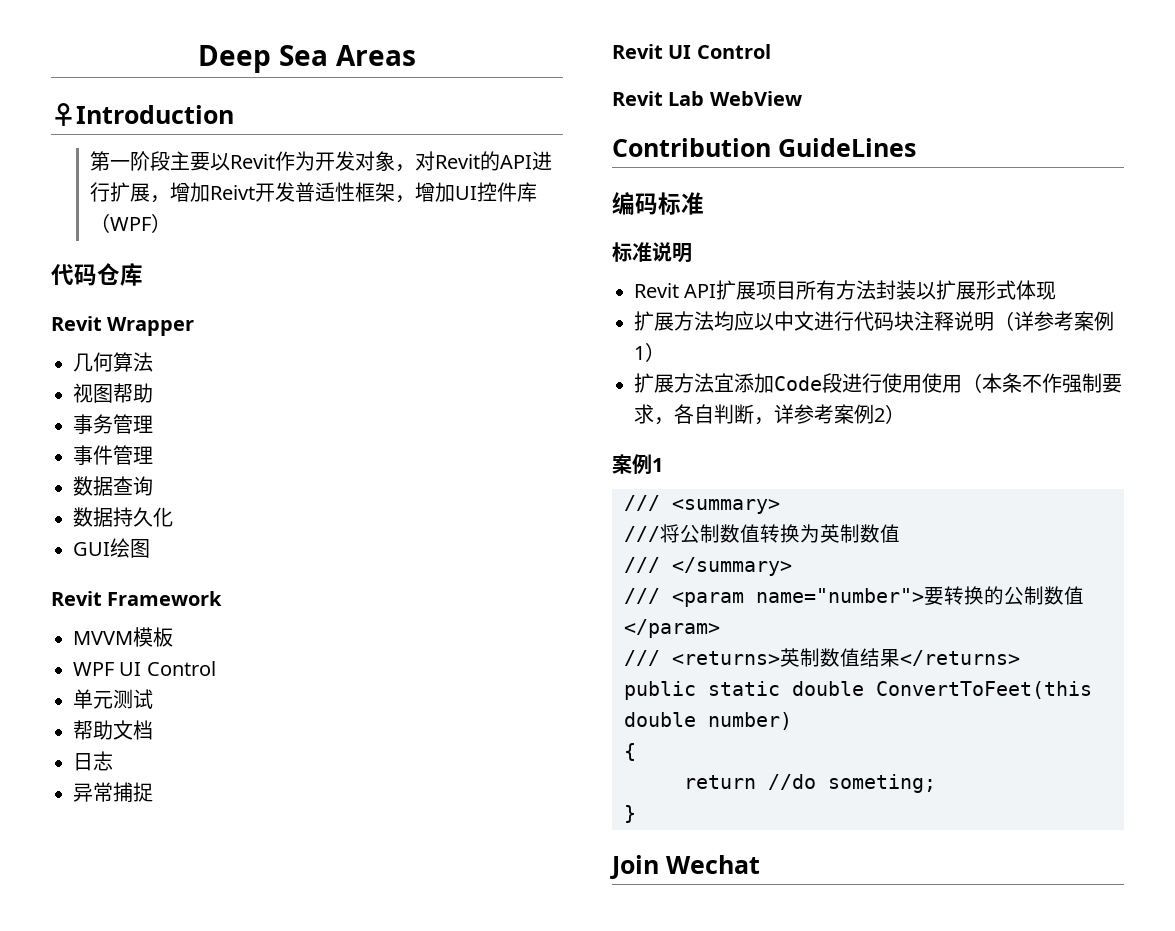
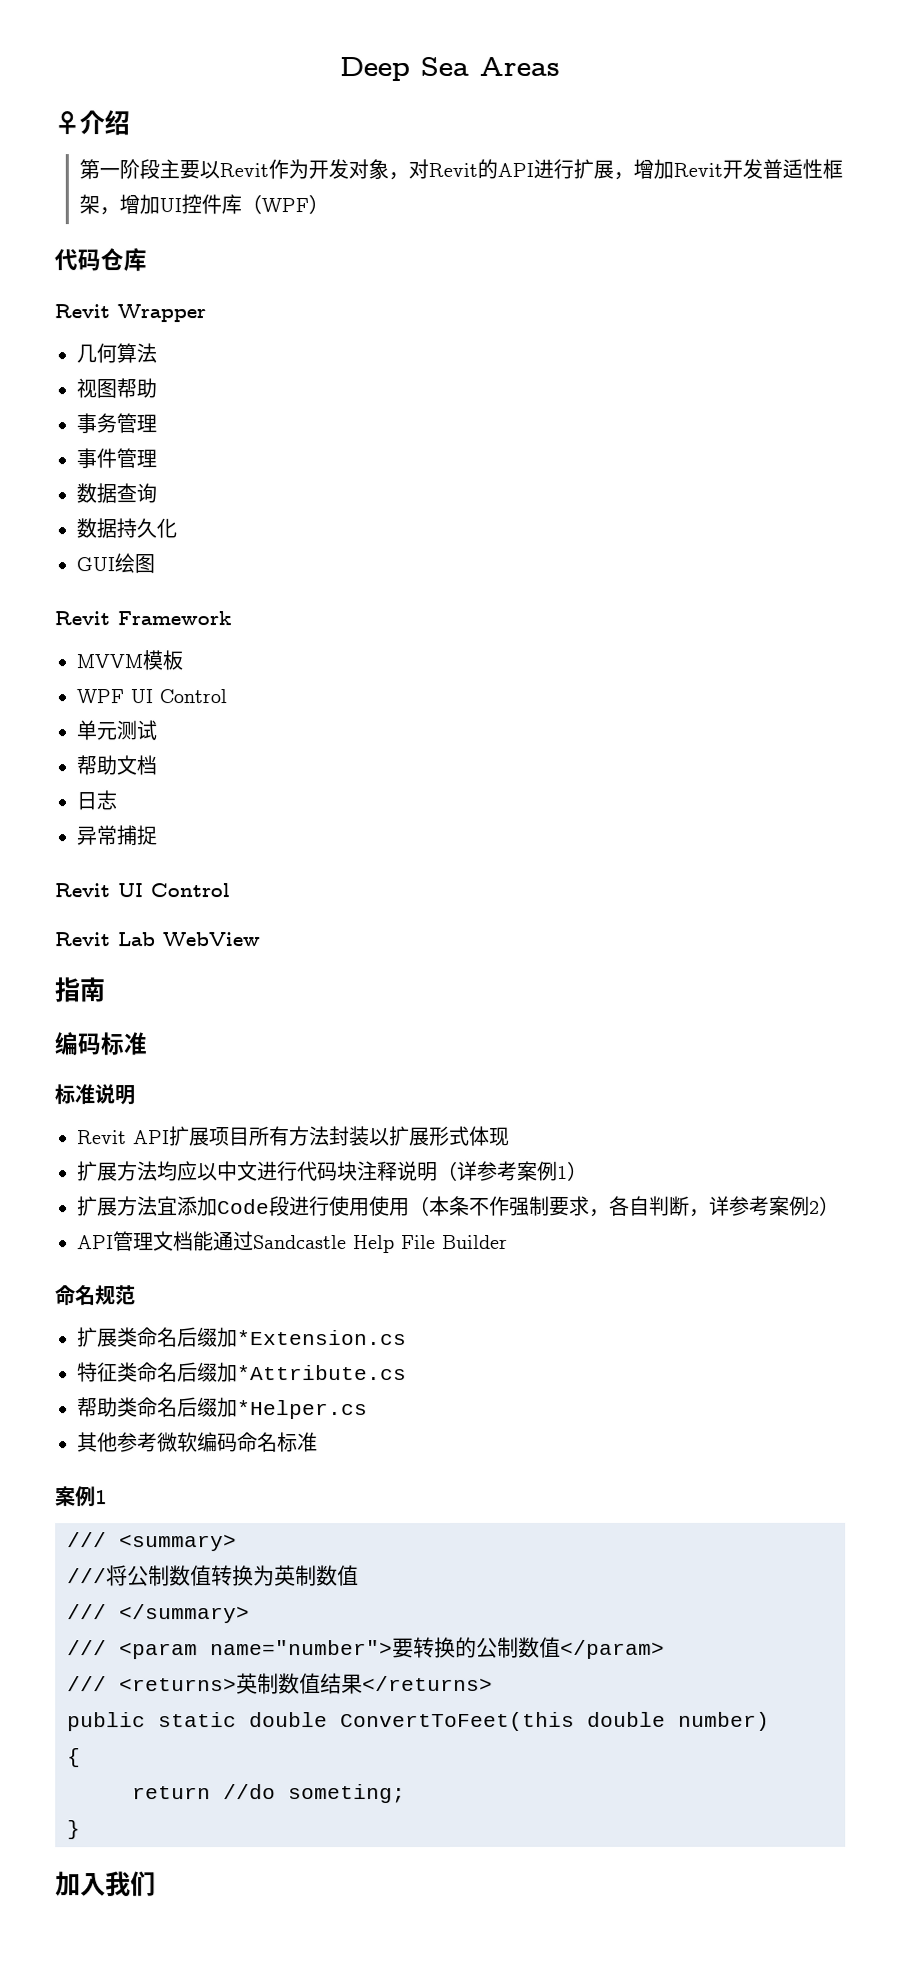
- ♀Introduction
+ ♀介绍
- 第一阶段主要以Revit作为开发对象，对Revit的API进行扩展，增加Reivt开发普适性框架，增加UI控件库（WPF）
+ 第一阶段主要以Revit作为开发对象，对Revit的API进行扩展，增加Revit开发普适性框架，增加UI控件库（WPF）
- Contribution GuideLines
+ 指南
+ API管理文档能通过Sandcastle Help File Builder
+ 命名规范
+ 扩展类命名后缀加*Extension.cs
+ 特征类命名后缀加*Attribute.cs
+ 帮助类命名后缀加*Helper.cs
+ 其他参考微软编码命名标准
- Join Wechat
+ 加入我们

